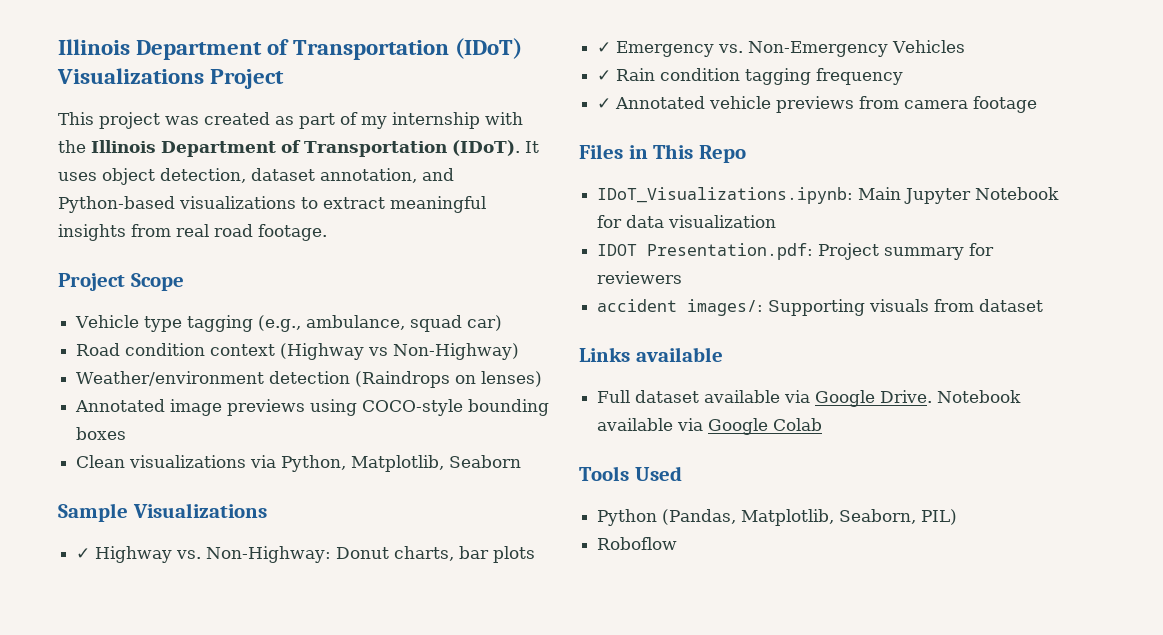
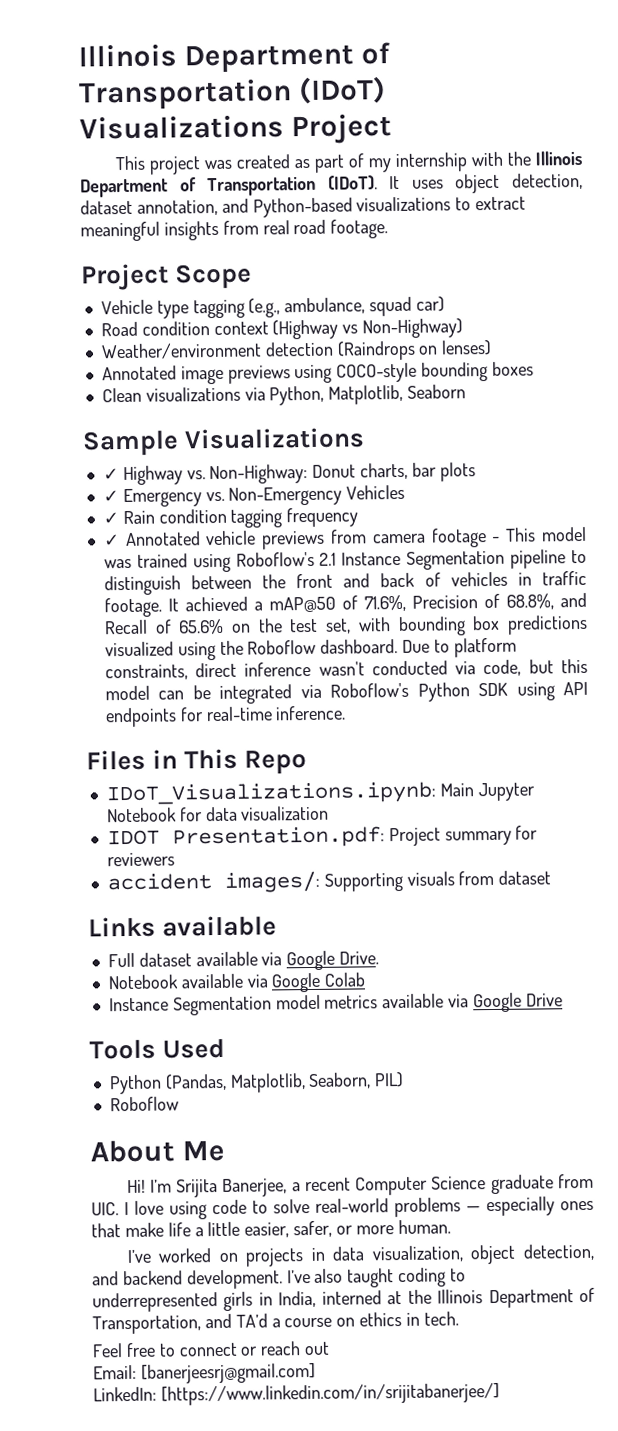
- ✓ Annotated vehicle previews from camera footage
+ ✓ Annotated vehicle previews from camera footage - This model was trained using Roboflow's 2.1 Instance Segmentation pipeline to distinguish between the front and back of vehicles in traffic footage. It achieved a mAP@50 of 71.6%, Precision of 68.8%, and Recall of 65.6% on the test set, with bounding box predictions visualized using the Roboflow dashboard. Due to platform constraints, direct inference wasn't conducted via code, but this model can be integrated via Roboflow's Python SDK using API endpoints for real-time inference.
- Full dataset available via Google Drive. Notebook available via Google Colab
+ Full dataset available via Google Drive.
+ Notebook available via Google Colab
+ Instance Segmentation model metrics available via Google Drive
+ About Me
+ Hi! I’m Srijita Banerjee, a recent Computer Science graduate from UIC. I love using code to solve real-world problems — especially ones that make life a little easier, safer, or more human.
+ I’ve worked on projects in data visualization, object detection, and backend development. I’ve also taught coding to underrepresented girls in India, interned at the Illinois Department of Transportation, and TA’d a course on ethics in tech.
+ Feel free to connect or reach out
+ Email: [banerjeesrj@gmail.com]
+ LinkedIn: [https://www.linkedin.com/in/srijitabanerjee/]

